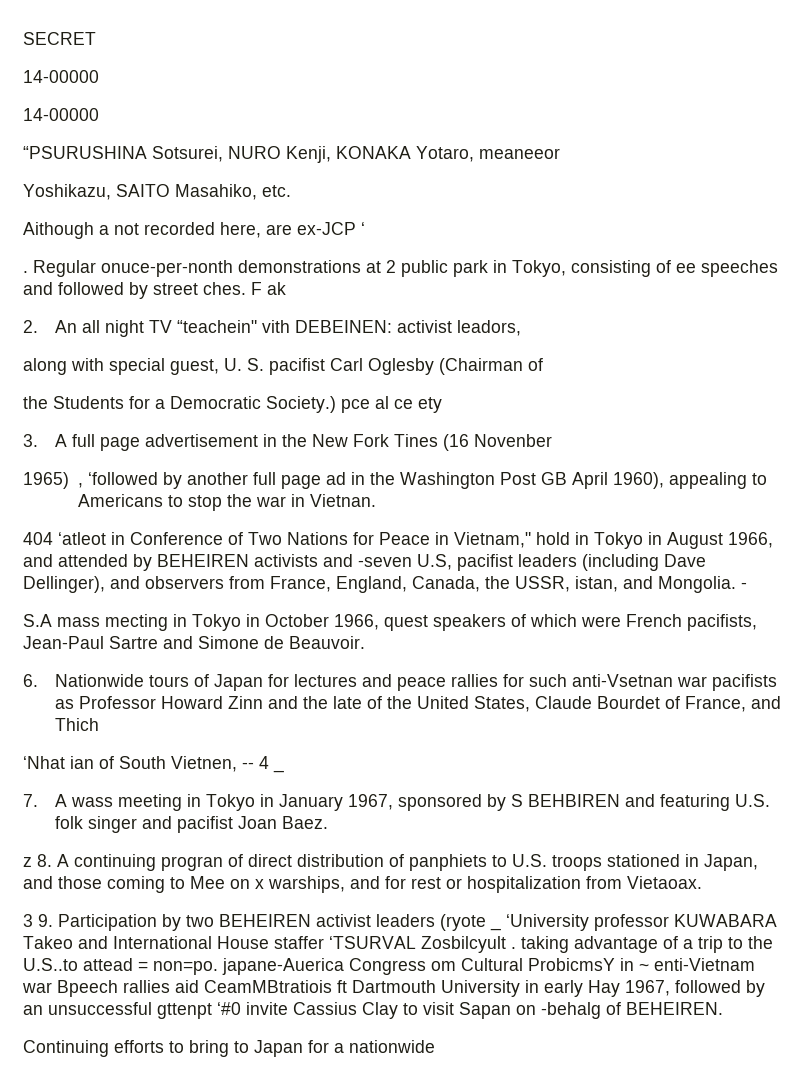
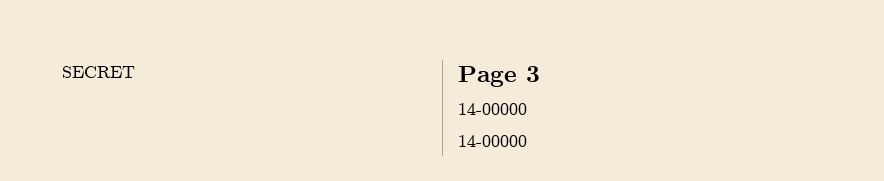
+ Page 3
- “PSURUSHINA Sotsurei, NURO Kenji, KONAKA Yotaro, meaneeor
- Yoshikazu, SAITO Masahiko, etc.
- Aithough a not recorded here, are ex-JCP ‘
- . Regular onuce-per-nonth demonstrations at 2 public park in Tokyo, consisting of ee speeches and followed by street ches. F ak
- 2. An all night TV “teachein" vith DEBEINEN: activist leadors,
- along with special guest, U. S. pacifist Carl Oglesby (Chairman of
- the Students for a Democratic Society.) pce al ce ety
- 3. A full page advertisement in the New Fork Tines (16 Novenber
- 1965) , ‘followed by another full page ad in the Washington Post GB April 1960), appealing to Americans to stop the war in Vietnan.
- 404 ‘atleot in Conference of Two Nations for Peace in Vietnam," hold in Tokyo in August 1966, and attended by BEHEIREN activists and -seven U.S, pacifist leaders (including Dave Dellinger), and observers from France, England, Canada, the USSR, istan, and Mongolia. -
- S.A mass mecting in Tokyo in October 1966, quest speakers of which were French pacifists, Jean-Paul Sartre and Simone de Beauvoir.
- 6. Nationwide tours of Japan for lectures and peace rallies for such anti-Vsetnan war pacifists as Professor Howard Zinn and the late of the United States, Claude Bourdet of France, and Thich
- ‘Nhat ian of South Vietnen, -- 4 _
- 7. A wass meeting in Tokyo in January 1967, sponsored by S BEHBIREN and featuring U.S. folk singer and pacifist Joan Baez.
- z 8. A continuing progran of direct distribution of panphiets to U.S. troops stationed in Japan, and those coming to Mee on x warships, and for rest or hospitalization from Vietaoax.
- 3 9. Participation by two BEHEIREN activist leaders (ryote _ ‘University professor KUWABARA Takeo and International House staffer ‘TSURVAL Zosbilcyult . taking advantage of a trip to the U.S..to attead = non=po. japane-Auerica Congress om Cultural ProbicmsY in ~ enti-Vietnam war Bpeech rallies aid CeamMBtratiois ft Dartmouth University in early Hay 1967, followed by an unsuccessful gttenpt ‘#0 invite Cassius Clay to visit Sapan on -behalg of BEHEIREN.
- Continuing efforts to bring to Japan for a nationwide

